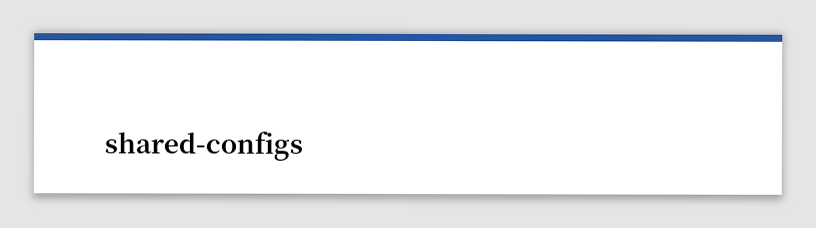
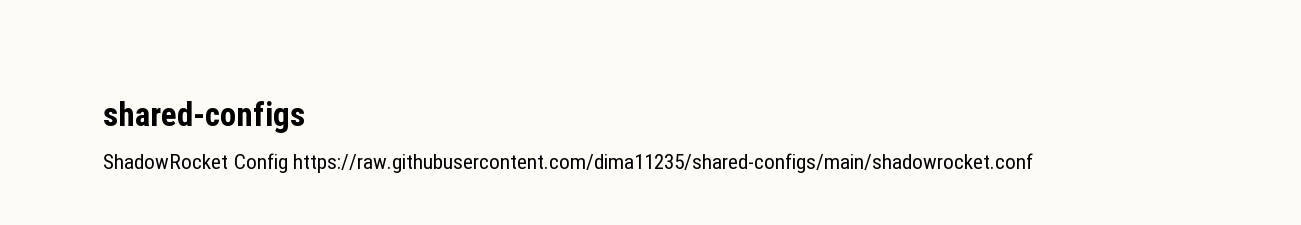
+ ShadowRocket Config https://raw.githubusercontent.com/dima11235/shared-configs/main/shadowrocket.conf

